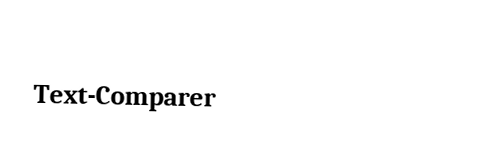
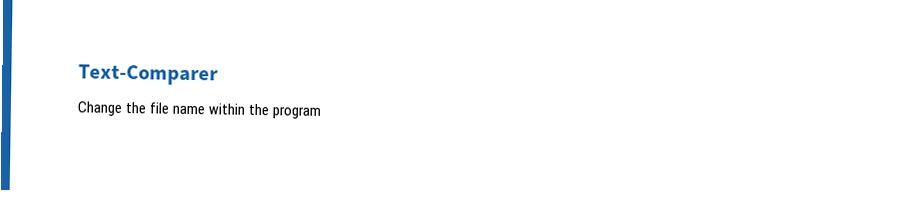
+ Change the file name within the program

